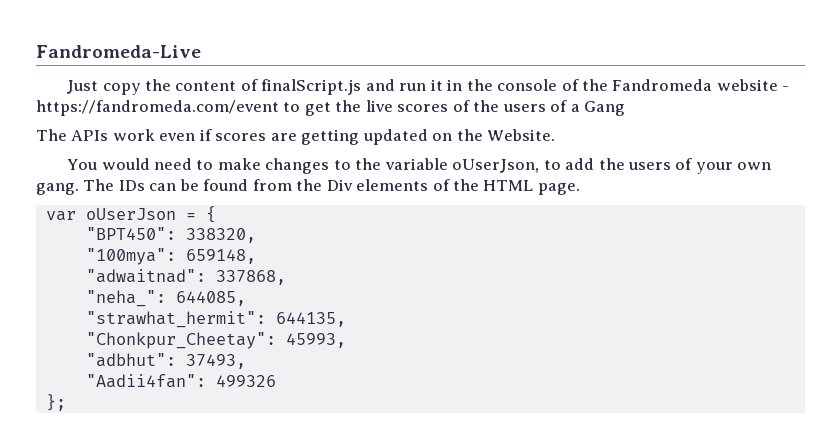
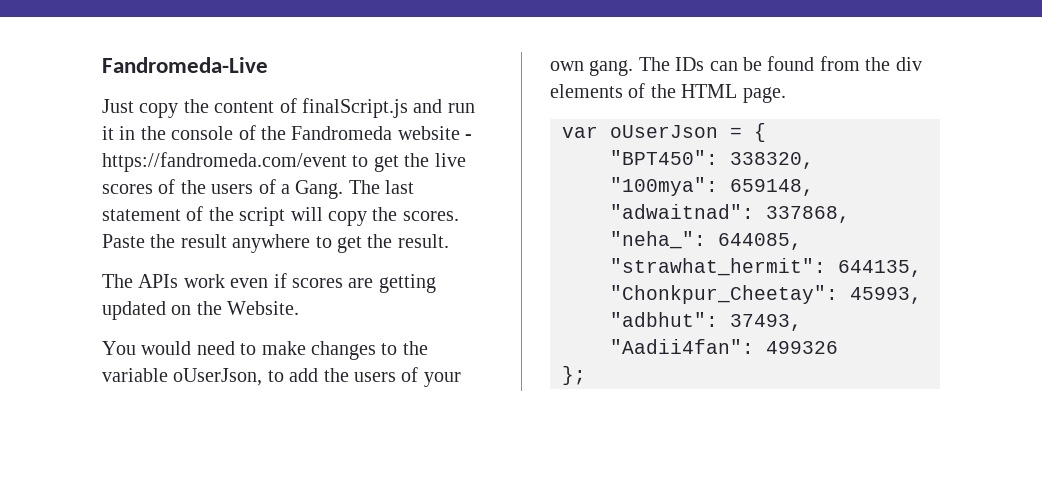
- Just copy the content of finalScript.js and run it in the console of the Fandromeda website - https://fandromeda.com/event to get the live scores of the users of a Gang
+ Just copy the content of finalScript.js and run it in the console of the Fandromeda website - https://fandromeda.com/event to get the live scores of the users of a Gang. The last statement of the script will copy the scores. Paste the result anywhere to get the result.
- The IDs can be found from the Div elements of the HTML page.
+ The IDs can be found from the div elements of the HTML page.

